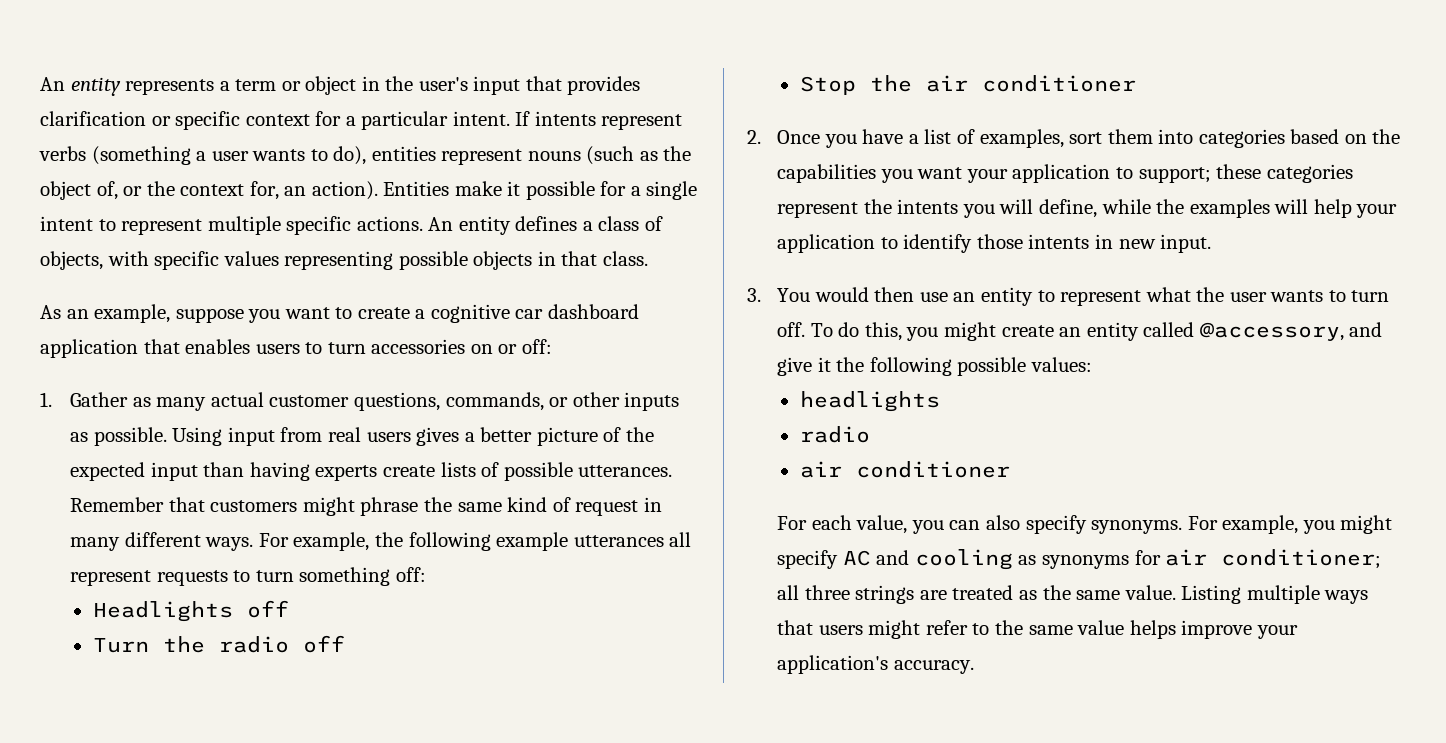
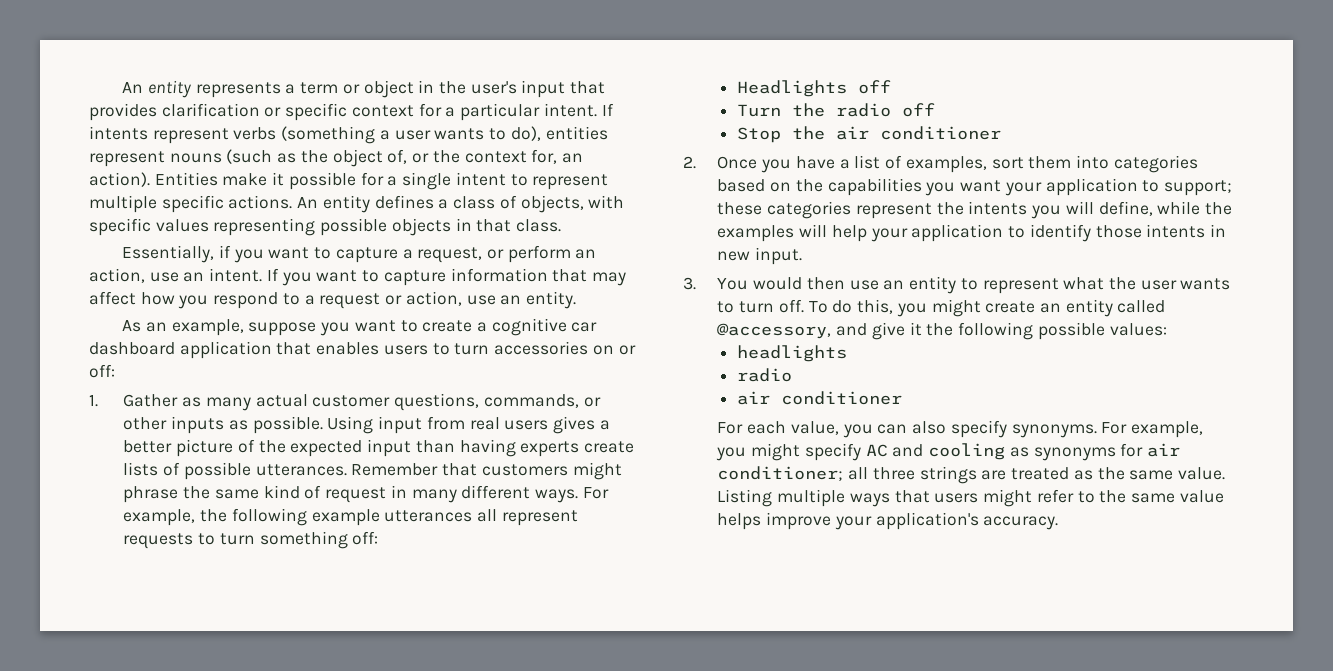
+ Essentially, if you want to capture a request, or perform an action, use an intent. If you want to capture information that may affect how you respond to a request or action, use an entity.

